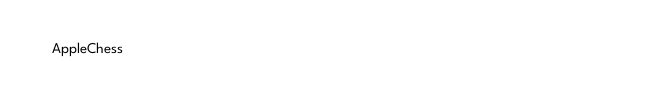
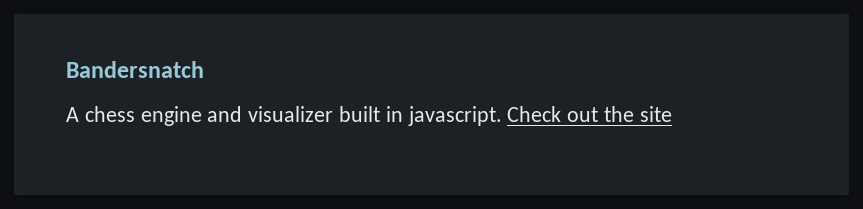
- AppleChess
+ Bandersnatch
+ A chess engine and visualizer built in javascript. Check out the site

